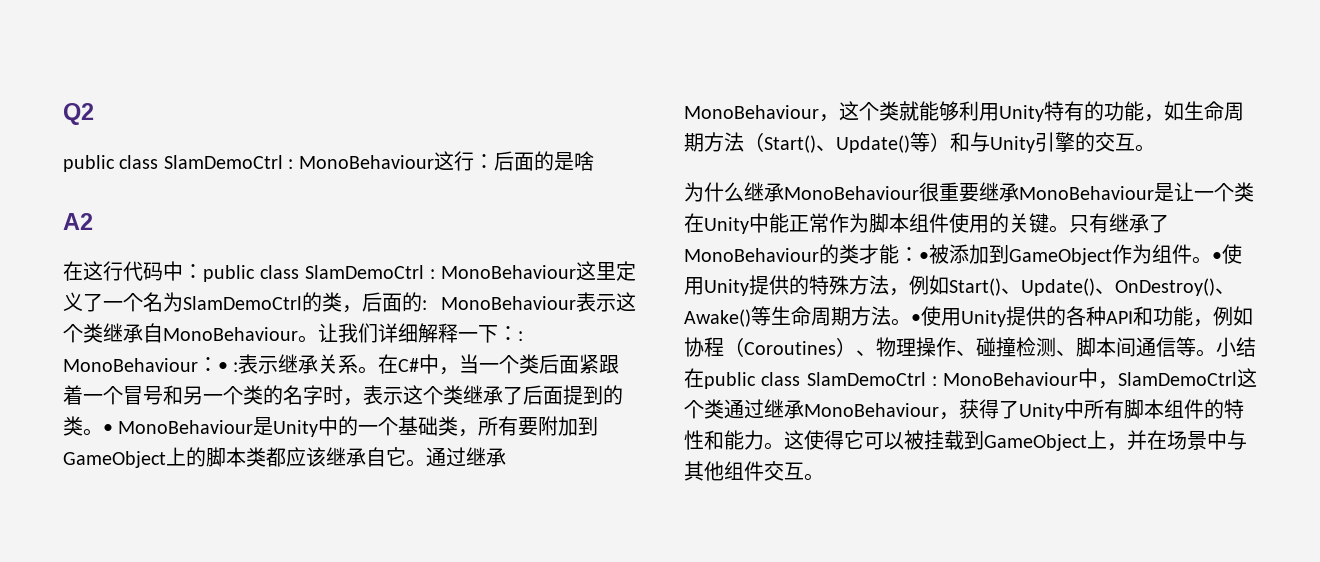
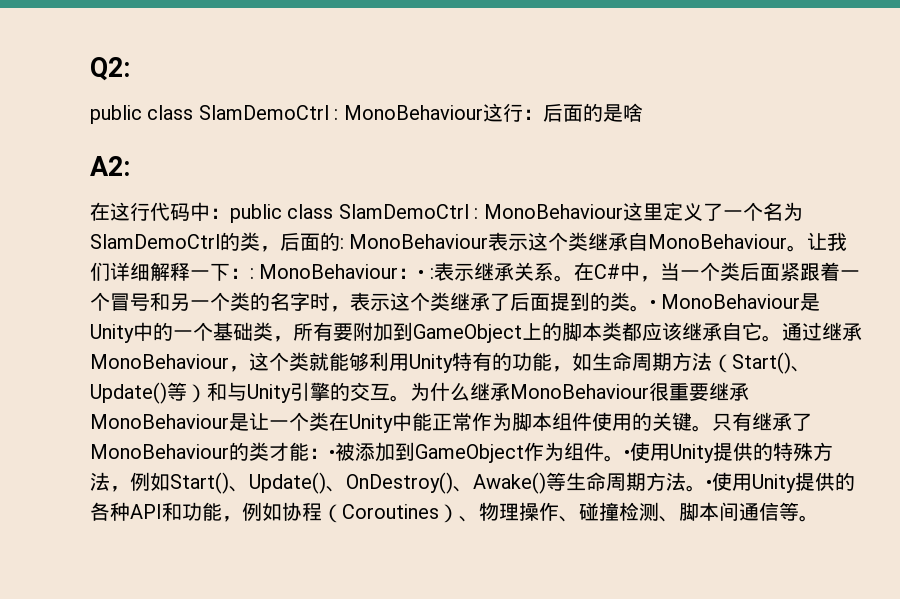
- Q2
+ Q2:
- A2
+ A2:
- 通过继承MonoBehaviour，这个类就能够利用Unity特有的功能，如生命周期方法（Start()、Update()等）和与Unity引擎的交互。
- 为什么继承MonoBehaviour很重要继承MonoBehaviour是让一个类在Unity中能正常作为脚本组件使用的关键。
+ 通过继承MonoBehaviour，这个类就能够利用Unity特有的功能，如生命周期方法（Start()、Update()等）和与Unity引擎的交互。为什么继承MonoBehaviour很重要继承MonoBehaviour是让一个类在Unity中能正常作为脚本组件使用的关键。
- 小结在public class SlamDemoCtrl : MonoBehaviour中，SlamDemoCtrl这个类通过继承MonoBehaviour，获得了Unity中所有脚本组件的特性和能力。这使得它可以被挂载到GameObject上，并在场景中与其他组件交互。

